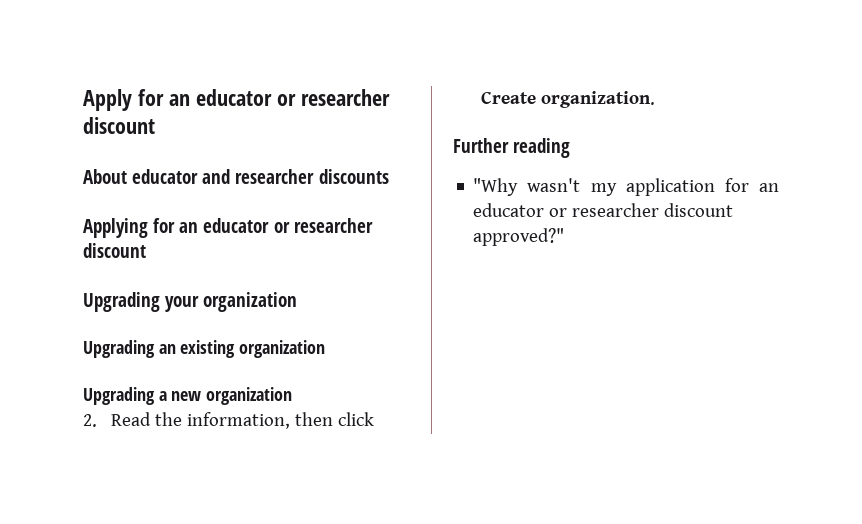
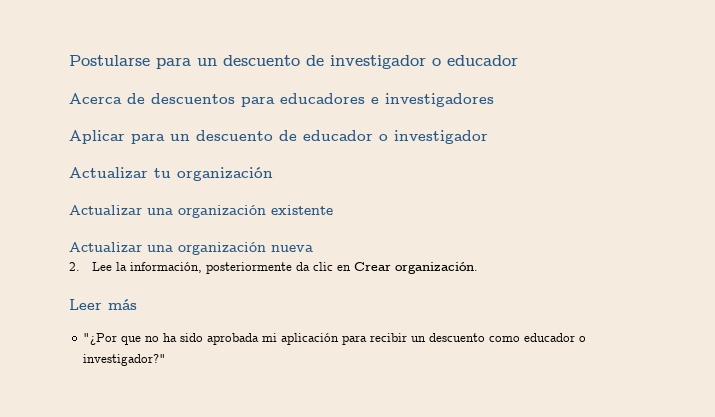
- Apply for an educator or researcher discount
- About educator and researcher discounts
- Applying for an educator or researcher discount
- Upgrading your organization
- Upgrading an existing organization
- Upgrading a new organization
- 2. Read the information, then click Create organization.
- Further reading
- "Why wasn't my application for an educator or researcher discount approved?"
+ Postularse para un descuento de investigador o educador
+ Acerca de descuentos para educadores e investigadores
+ Aplicar para un descuento de educador o investigador
+ Actualizar tu organización
+ Actualizar una organización existente
+ Actualizar una organización nueva
+ 2. Lee la información, posteriormente da clic en Crear organización.
+ Leer más
+ "¿Por que no ha sido aprobada mi aplicación para recibir un descuento como educador o investigador?"

